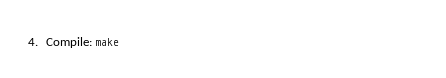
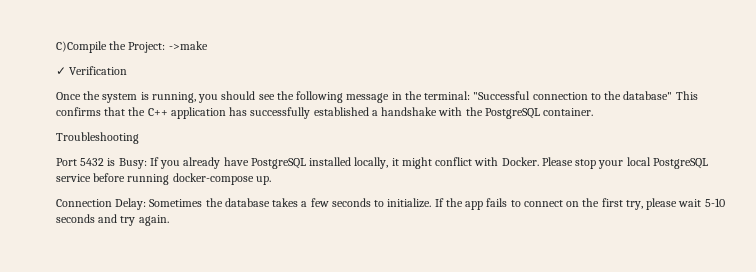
- 4. Compile: make
+ C)Compile the Project: ->make
+ ✓ Verification
+ Once the system is running, you should see the following message in the terminal: "Successful connection to the database" This confirms that the C++ application has successfully established a handshake with the PostgreSQL container.
+ Troubleshooting
+ Port 5432 is Busy: If you already have PostgreSQL installed locally, it might conflict with Docker. Please stop your local PostgreSQL service before running docker-compose up.
+ Connection Delay: Sometimes the database takes a few seconds to initialize. If the app fails to connect on the first try, please wait 5-10 seconds and try again.

